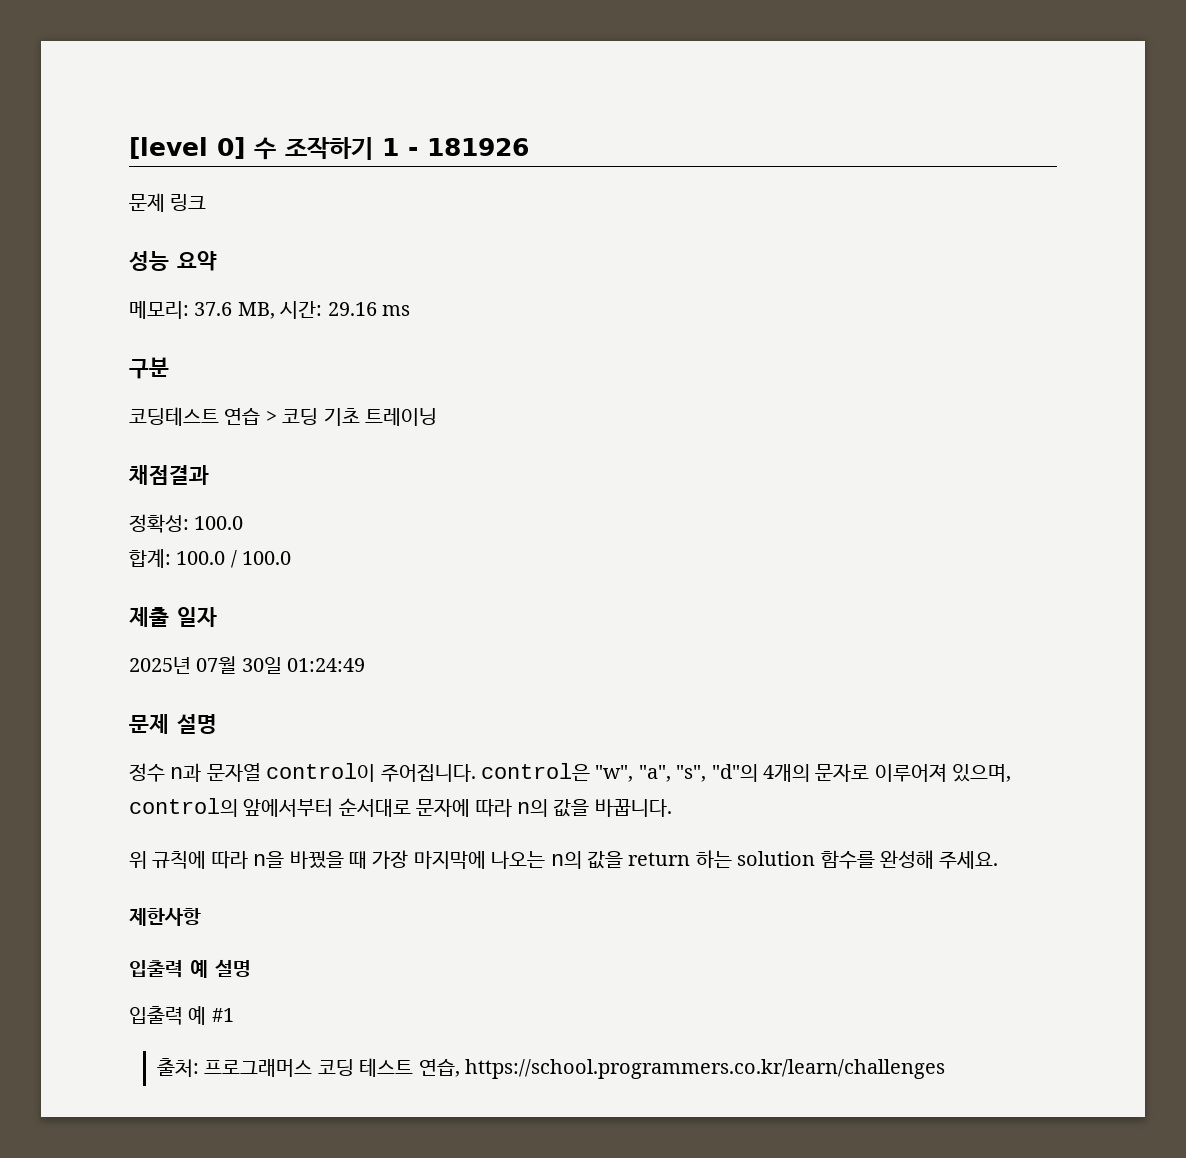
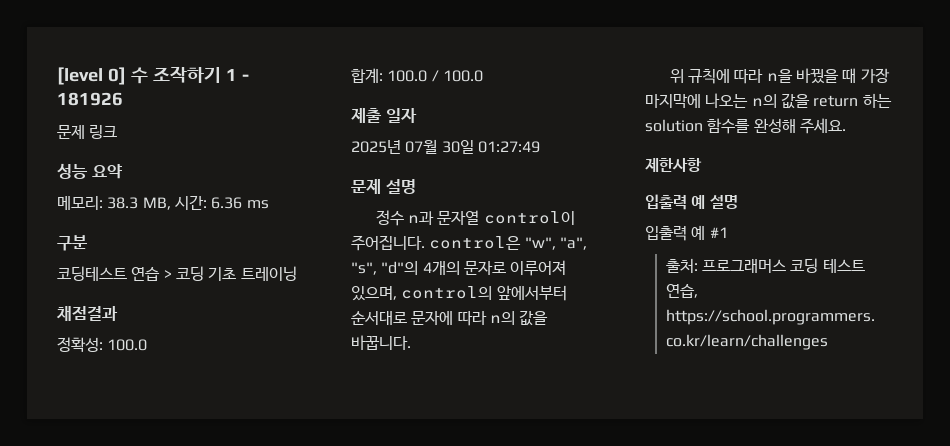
- 메모리: 37.6 MB, 시간: 29.16 ms
+ 메모리: 38.3 MB, 시간: 6.36 ms
- 2025년 07월 30일 01:24:49
+ 2025년 07월 30일 01:27:49

